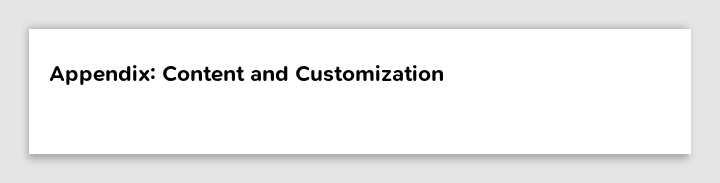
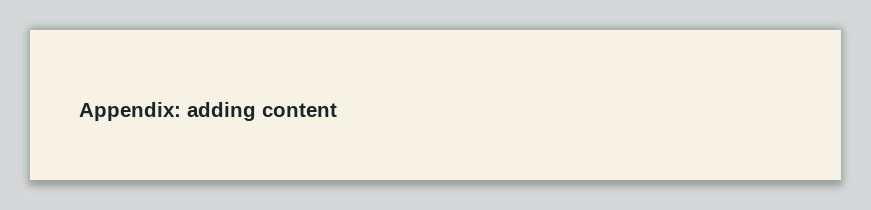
- Appendix: Content and Customization
+ Appendix: adding content

